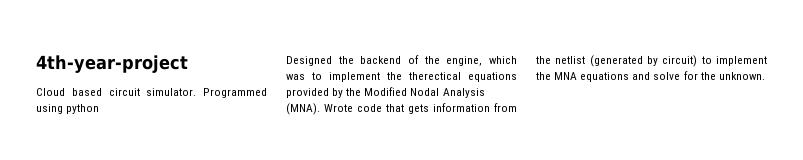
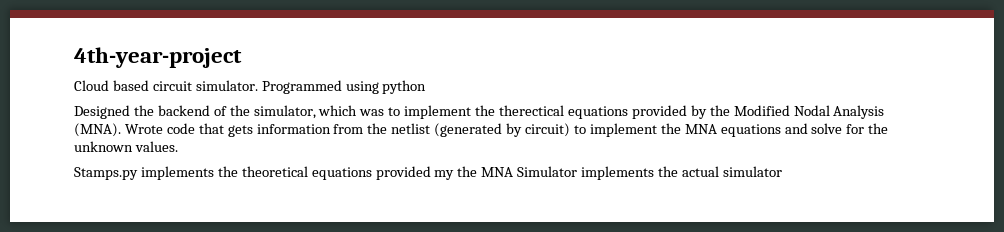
- Designed the backend of the engine, which was to implement the therectical equations provided by the Modified Nodal Analysis (MNA).
+ Designed the backend of the simulator, which was to implement the therectical equations provided by the Modified Nodal Analysis (MNA).
- Wrote code that gets information from the netlist (generated by circuit) to implement the MNA equations and solve for the unknown.
+ Wrote code that gets information from the netlist (generated by circuit) to implement the MNA equations and solve for the unknown values.
+ Stamps.py implements the theoretical equations provided my the MNA Simulator implements the actual simulator

